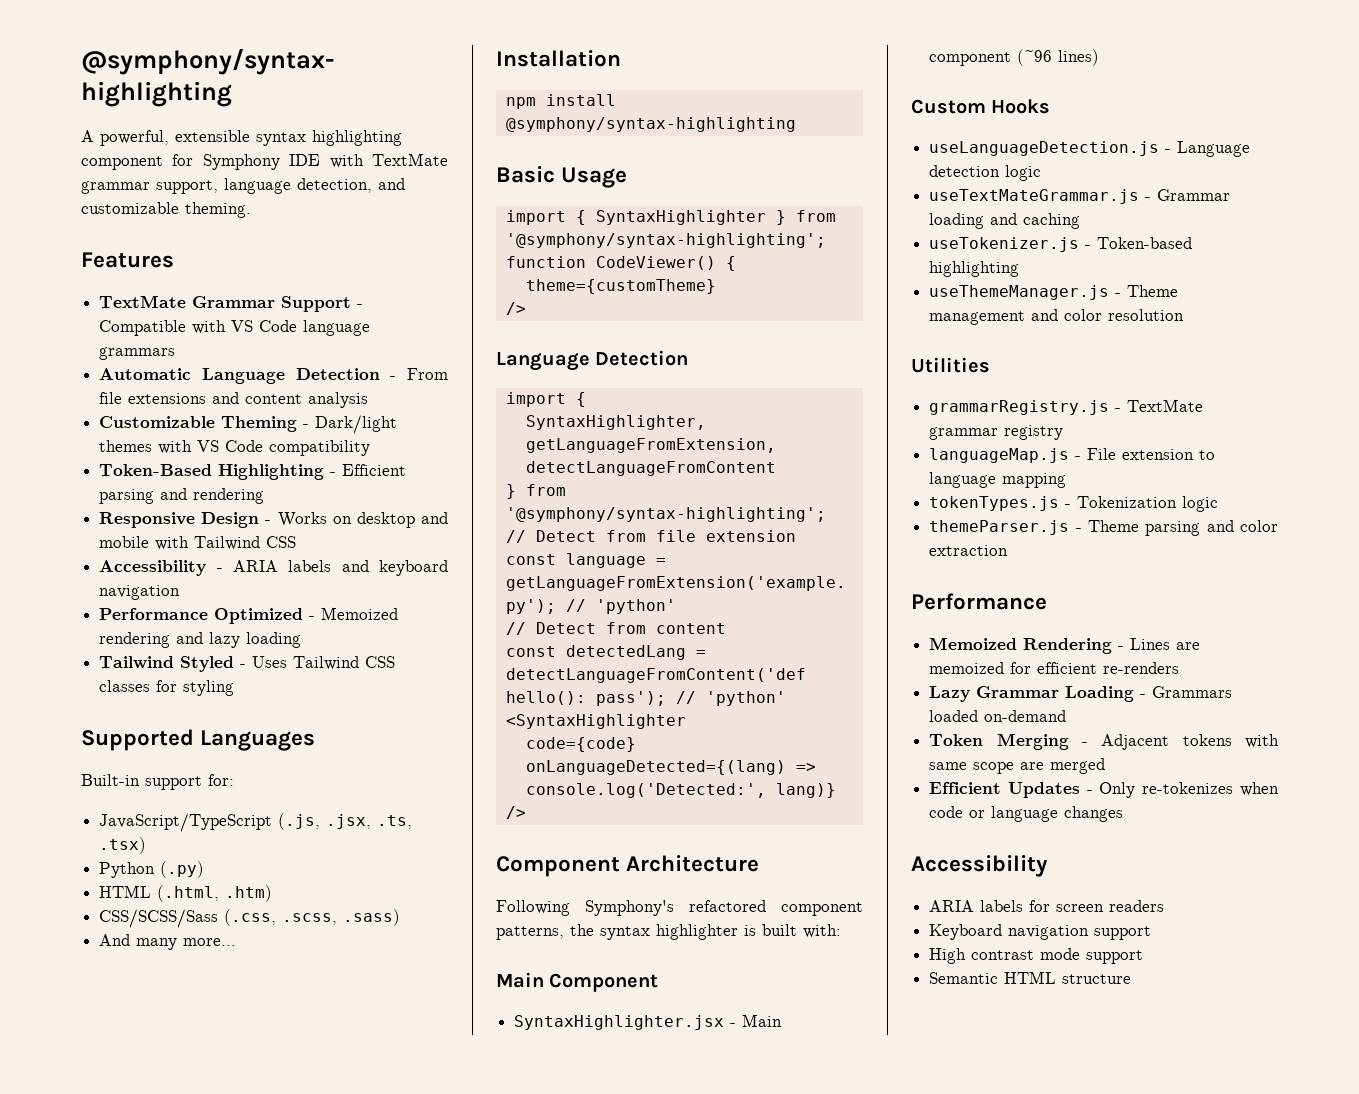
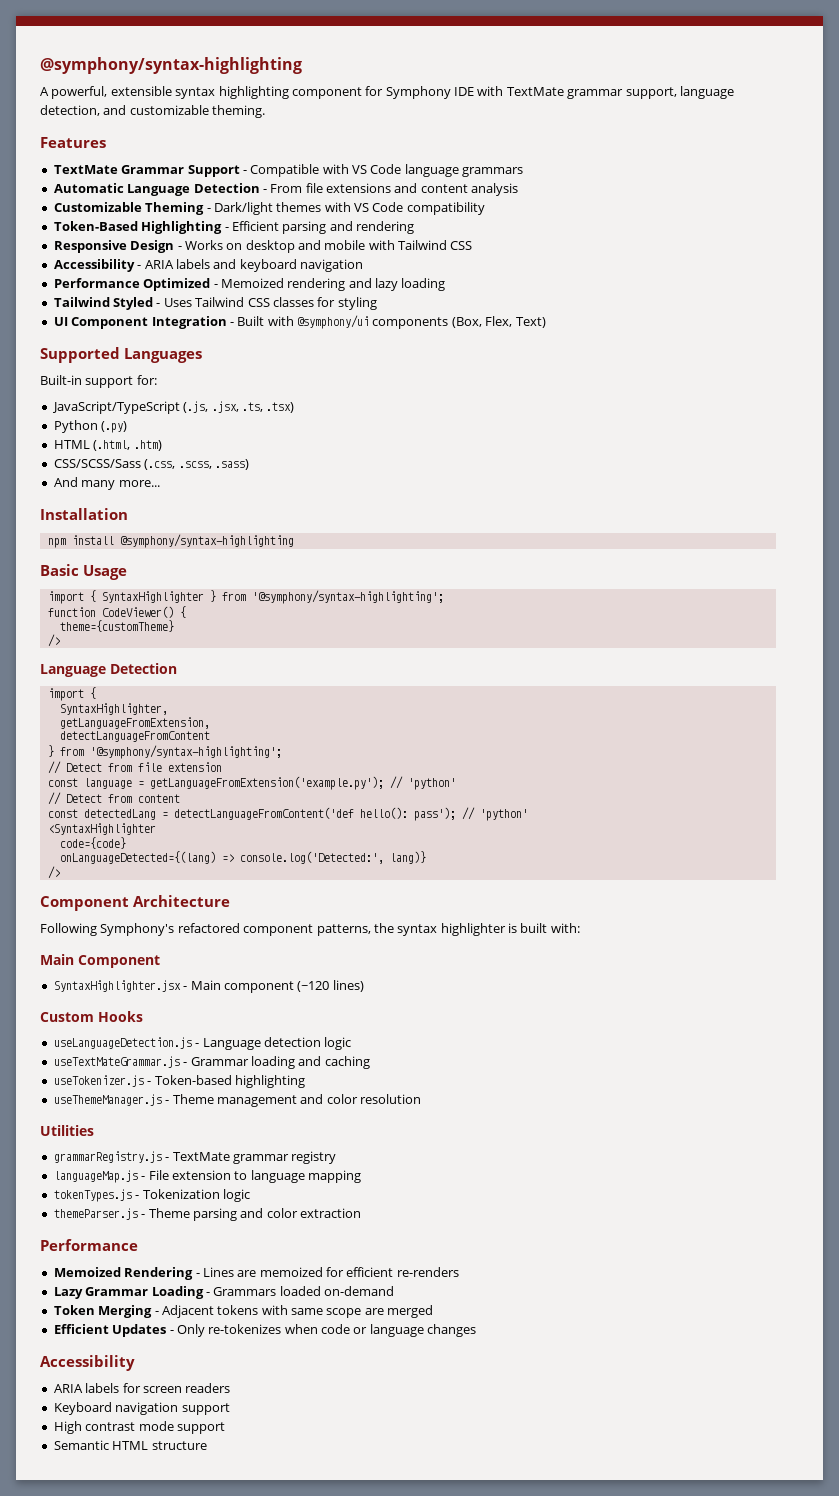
+ UI Component Integration - Built with @symphony/ui components (Box, Flex, Text)
- SyntaxHighlighter.jsx - Main component (~96 lines)
+ SyntaxHighlighter.jsx - Main component (~120 lines)

